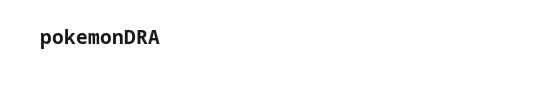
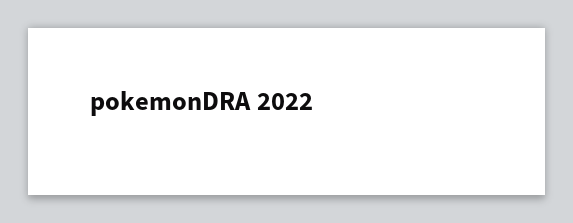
- pokemonDRA
+ pokemonDRA 2022

